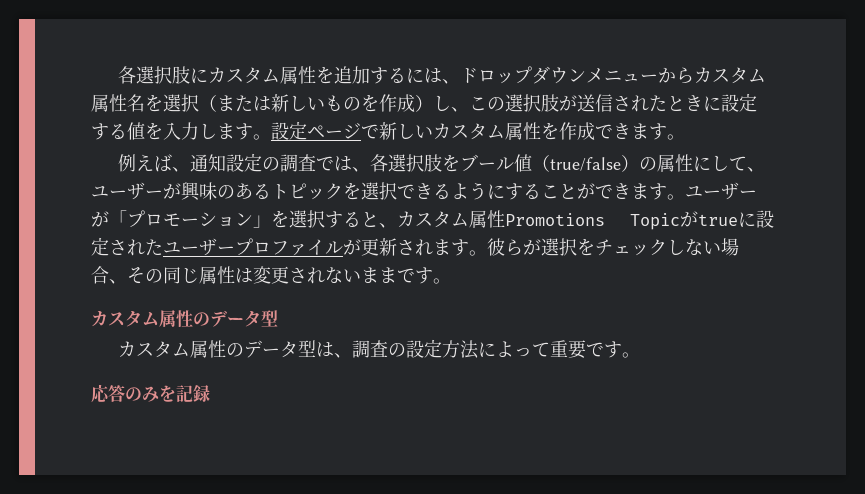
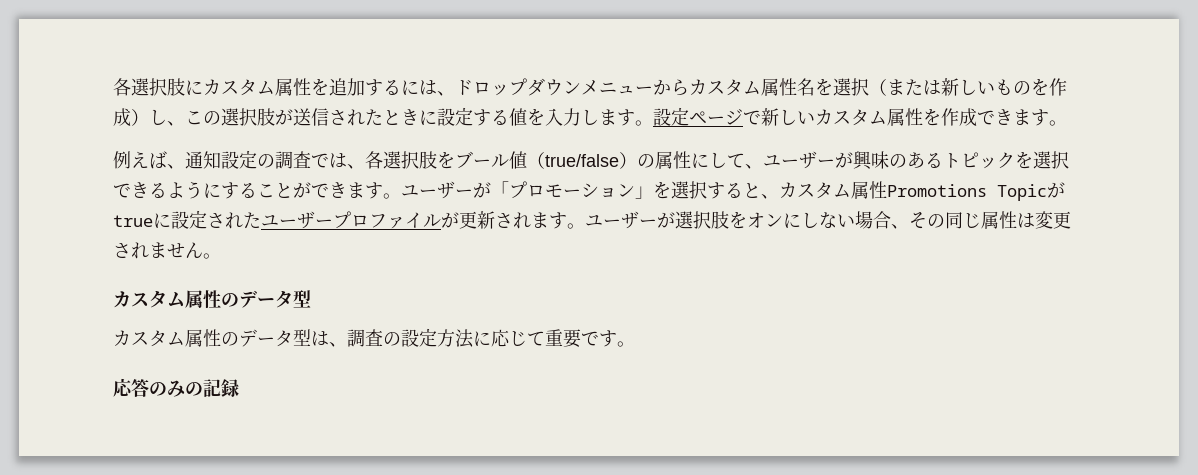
- 彼らが選択をチェックしない場合、その同じ属性は変更されないままです。
+ ユーザーが選択肢をオンにしない場合、その同じ属性は変更されません。
- カスタム属性のデータ型は、調査の設定方法によって重要です。
+ カスタム属性のデータ型は、調査の設定方法に応じて重要です。
- 応答のみを記録
+ 応答のみの記録

